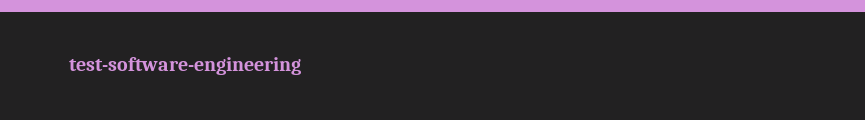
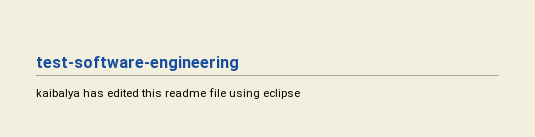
+ kaibalya has edited this readme file using eclipse

